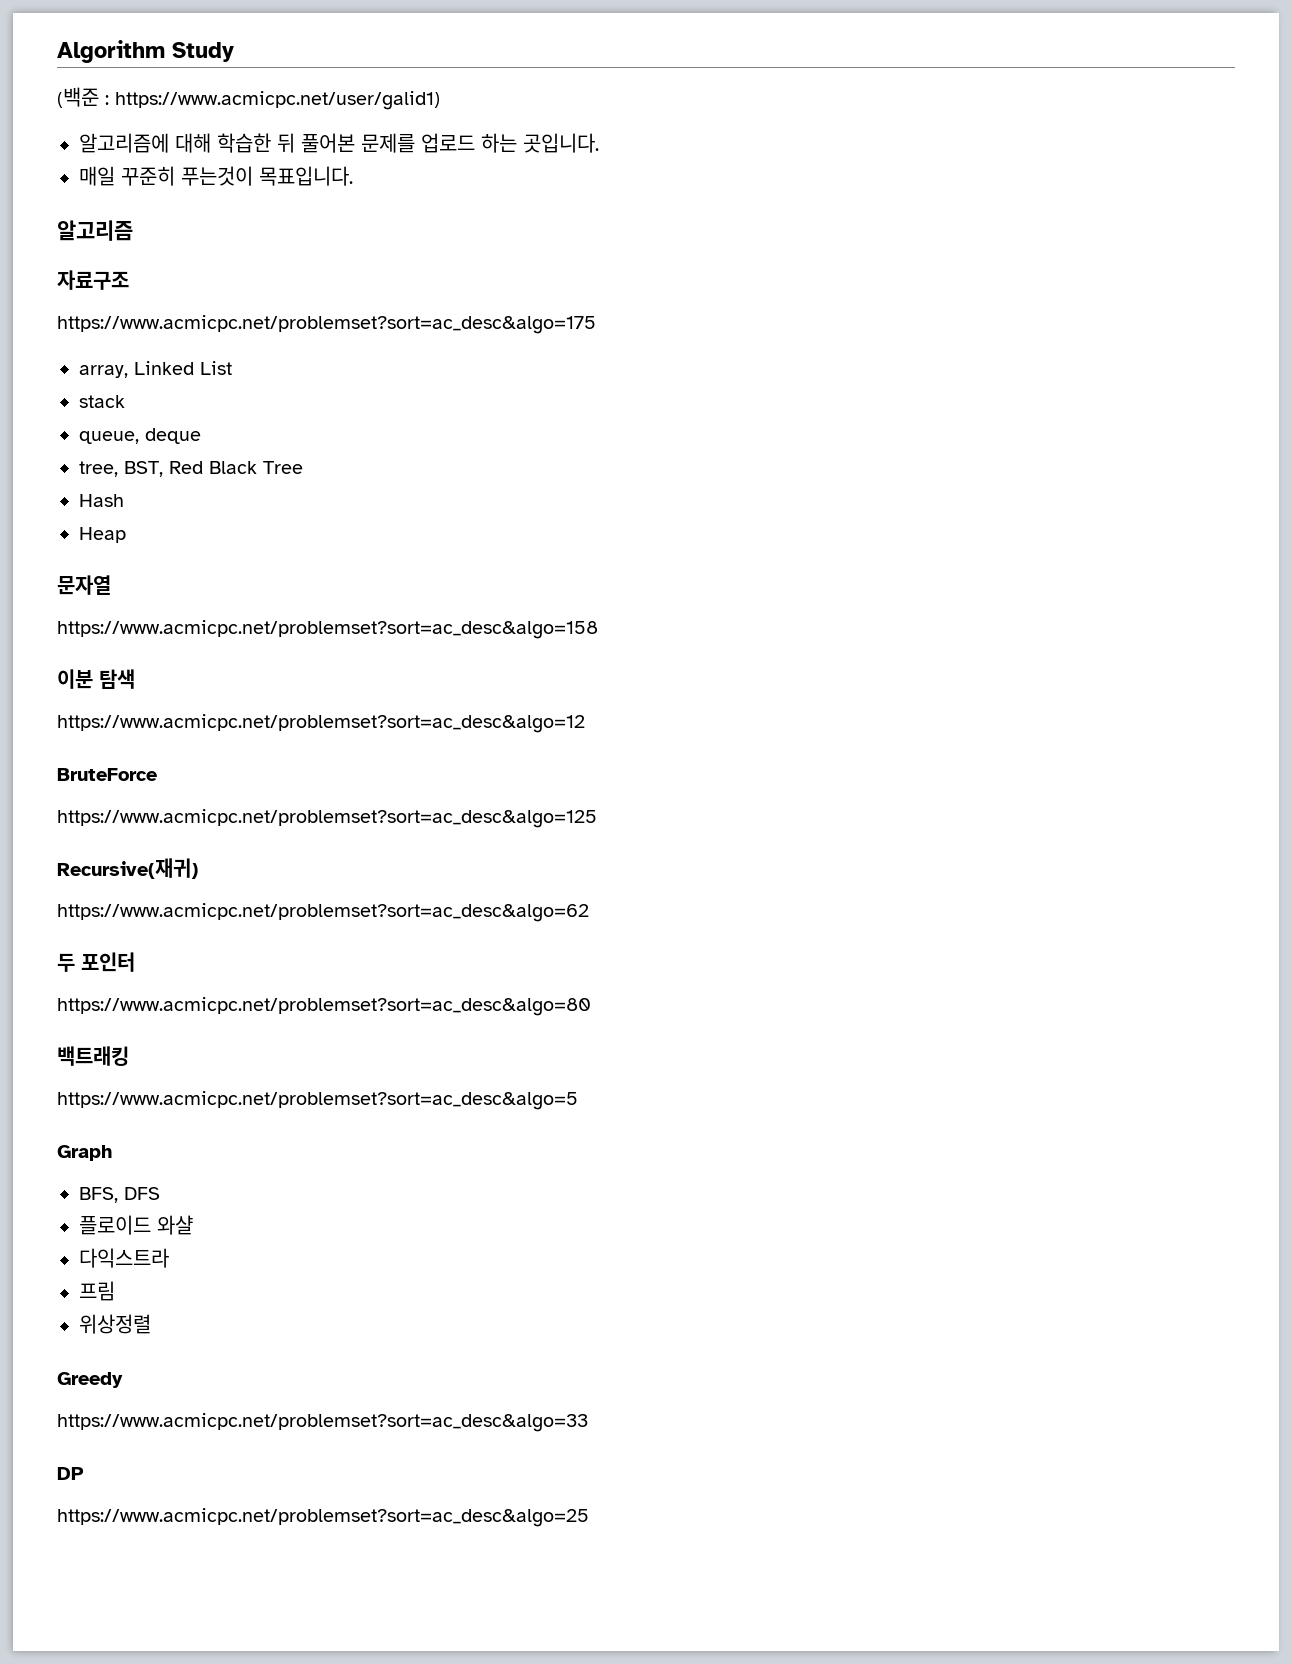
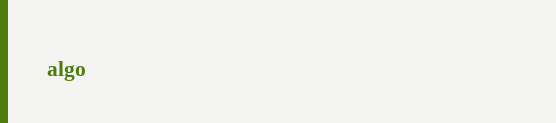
- Algorithm Study
- (백준 : https://www.acmicpc.net/user/galid1)
- 알고리즘에 대해 학습한 뒤 풀어본 문제를 업로드 하는 곳입니다.
- 매일 꾸준히 푸는것이 목표입니다.
- 알고리즘
- 자료구조
- https://www.acmicpc.net/problemset?sort=ac_desc&algo=175
- array, Linked List
- stack
- queue, deque
- tree, BST, Red Black Tree
- Hash
- Heap
- 문자열
- https://www.acmicpc.net/problemset?sort=ac_desc&algo=158
- 이분 탐색
- https://www.acmicpc.net/problemset?sort=ac_desc&algo=12
- BruteForce
- https://www.acmicpc.net/problemset?sort=ac_desc&algo=125
- Recursive(재귀)
- https://www.acmicpc.net/problemset?sort=ac_desc&algo=62
- 두 포인터
- https://www.acmicpc.net/problemset?sort=ac_desc&algo=80
- 백트래킹
- https://www.acmicpc.net/problemset?sort=ac_desc&algo=5
- Graph
- BFS, DFS
- 플로이드 와샬
- 다익스트라
- 프림
- 위상정렬
- Greedy
- https://www.acmicpc.net/problemset?sort=ac_desc&algo=33
- DP
- https://www.acmicpc.net/problemset?sort=ac_desc&algo=25
+ algo

